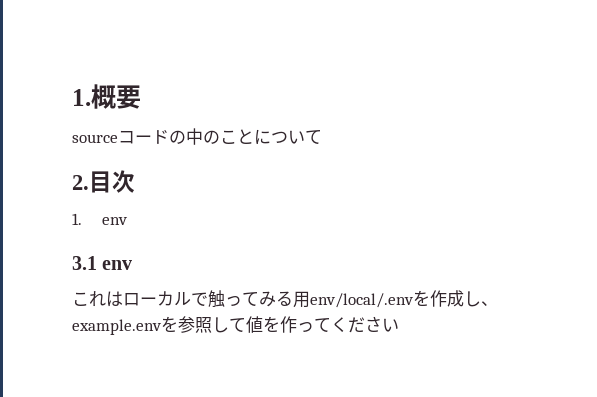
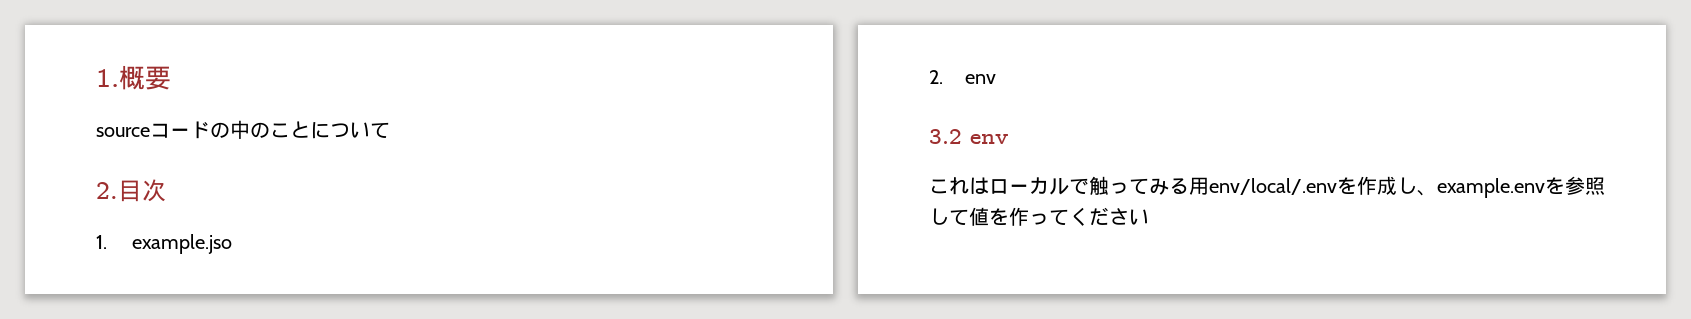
- 1. env
- 3.1 env
+ 1. example.jso
+ 2. env
+ 3.2 env

